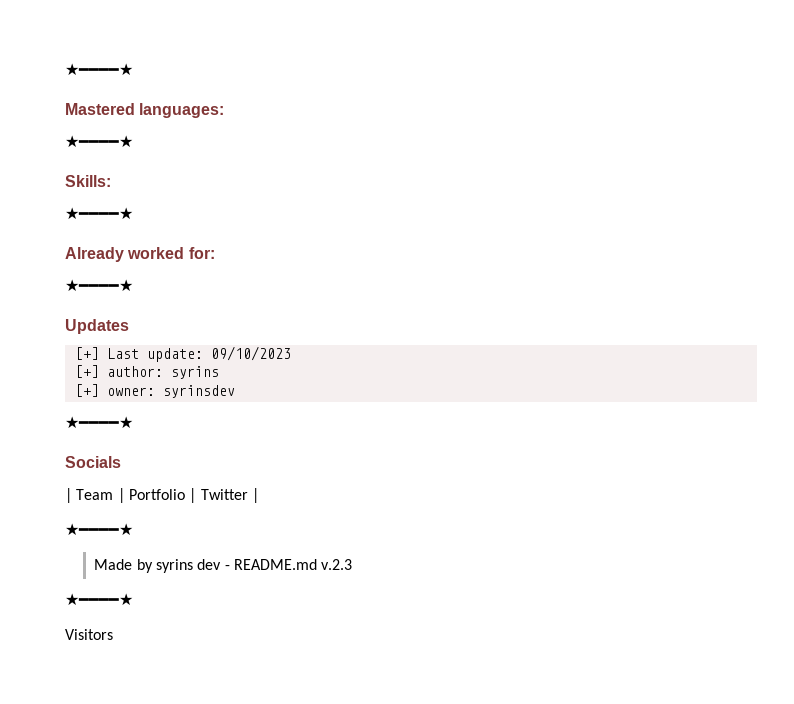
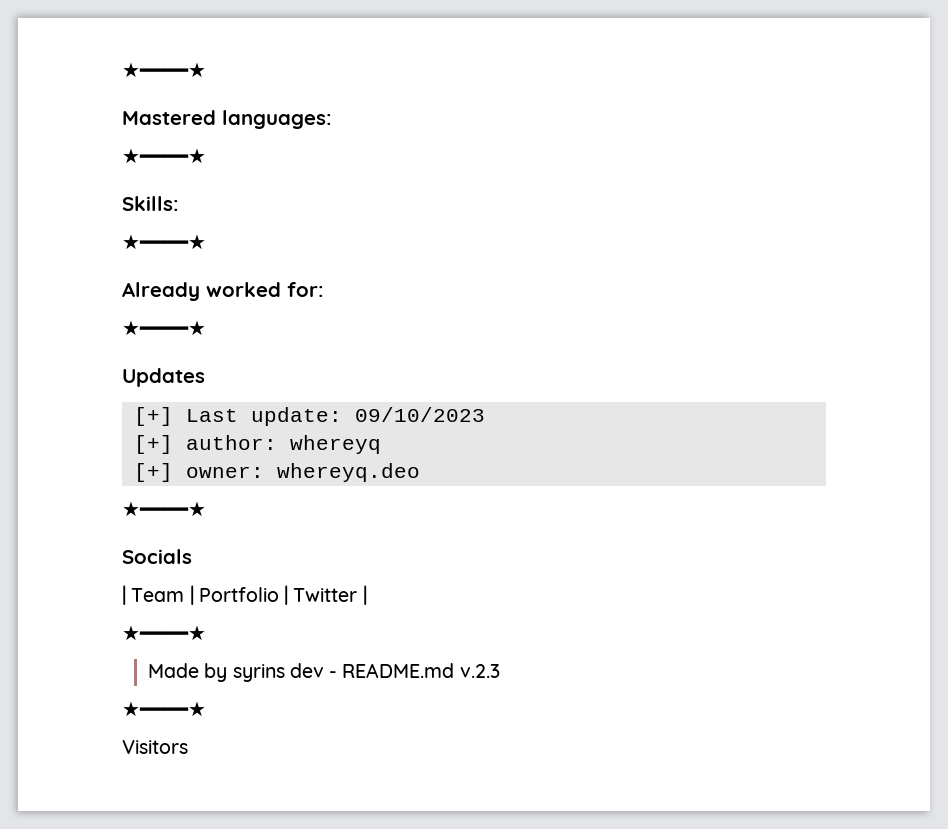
- [+] author: syrins
+ [+] author: whereyq
- [+] owner: syrinsdev
+ [+] owner: whereyq.deo

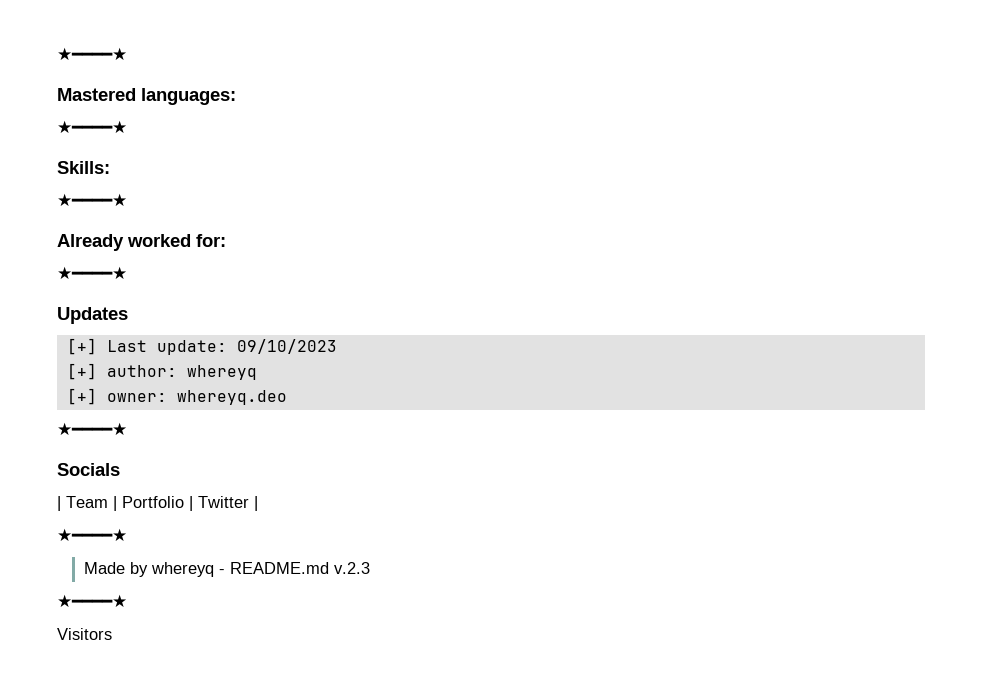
- Made by syrins dev - README.md v.2.3
+ Made by whereyq - README.md v.2.3

